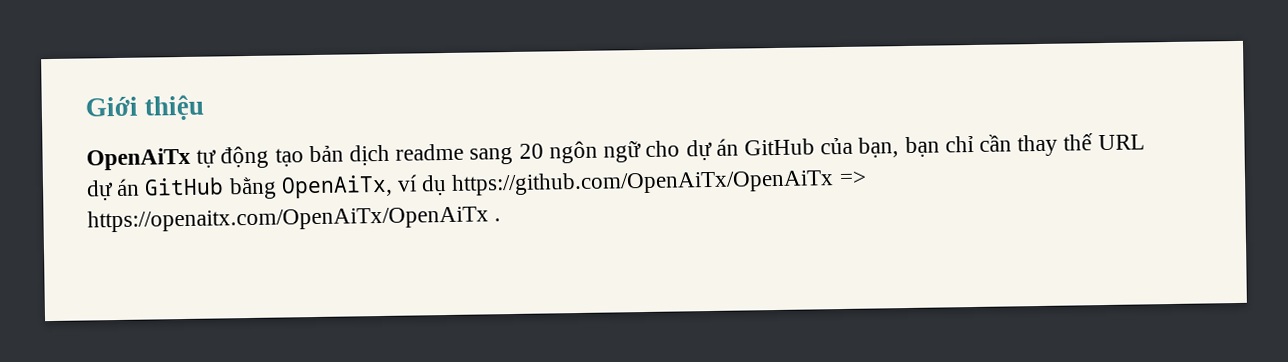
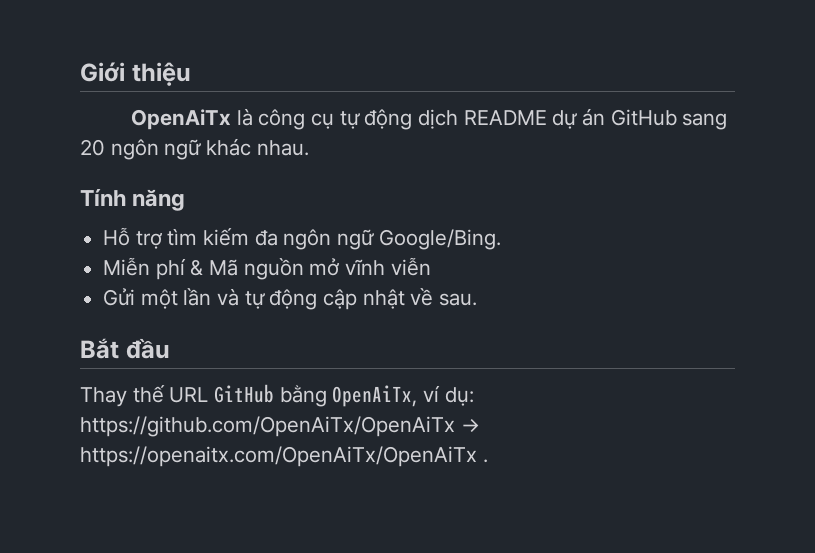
- OpenAiTx tự động tạo bản dịch readme sang 20 ngôn ngữ cho dự án GitHub của bạn, bạn chỉ cần thay thế URL dự án GitHub bằng OpenAiTx, ví dụ https://github.com/OpenAiTx/OpenAiTx => https://openaitx.com/OpenAiTx/OpenAiTx .
+ OpenAiTx là công cụ tự động dịch README dự án GitHub sang 20 ngôn ngữ khác nhau.
+ Tính năng
+ Hỗ trợ tìm kiếm đa ngôn ngữ Google/Bing.
+ Miễn phí & Mã nguồn mở vĩnh viễn
+ Gửi một lần và tự động cập nhật về sau.
+ Bắt đầu
+ Thay thế URL GitHub bằng OpenAiTx, ví dụ: https://github.com/OpenAiTx/OpenAiTx → https://openaitx.com/OpenAiTx/OpenAiTx .

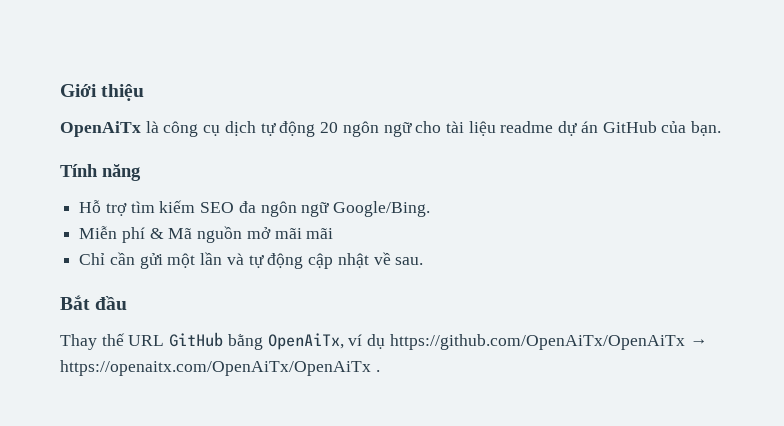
- OpenAiTx là công cụ tự động dịch README dự án GitHub sang 20 ngôn ngữ khác nhau.
+ OpenAiTx là công cụ dịch tự động 20 ngôn ngữ cho tài liệu readme dự án GitHub của bạn.
- Hỗ trợ tìm kiếm đa ngôn ngữ Google/Bing.
+ Hỗ trợ tìm kiếm SEO đa ngôn ngữ Google/Bing.
- Miễn phí & Mã nguồn mở vĩnh viễn
- Gửi một lần và tự động cập nhật về sau.
+ Miễn phí & Mã nguồn mở mãi mãi
+ Chỉ cần gửi một lần và tự động cập nhật về sau.
- Thay thế URL GitHub bằng OpenAiTx, ví dụ: https://github.com/OpenAiTx/OpenAiTx → https://openaitx.com/OpenAiTx/OpenAiTx .
+ Thay thế URL GitHub bằng OpenAiTx, ví dụ https://github.com/OpenAiTx/OpenAiTx → https://openaitx.com/OpenAiTx/OpenAiTx .

